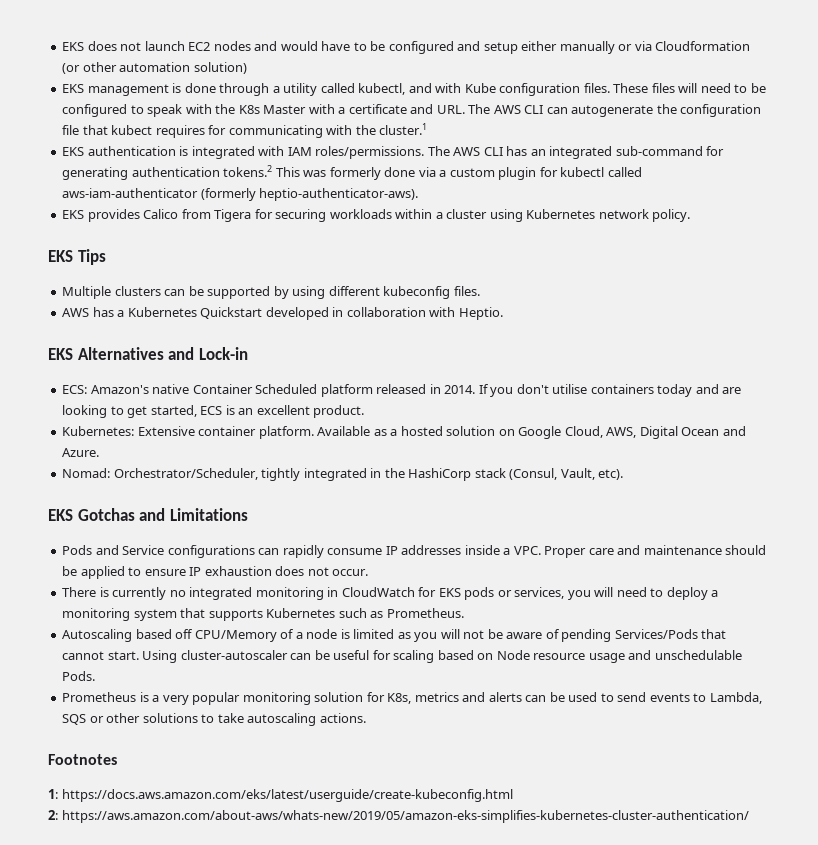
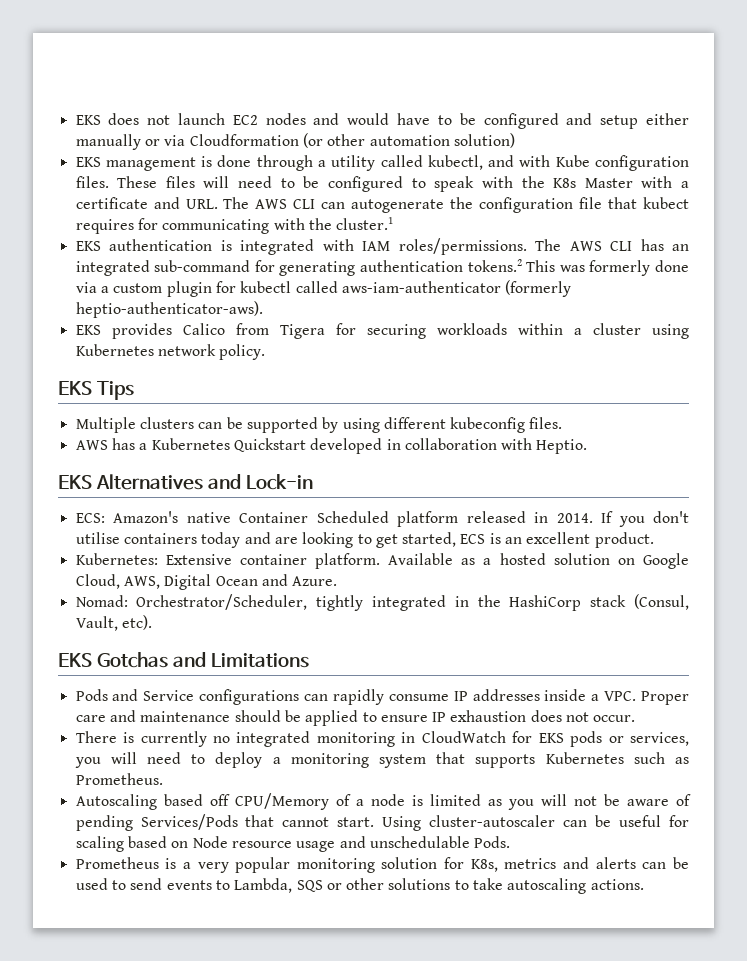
- Footnotes
- 1: https://docs.aws.amazon.com/eks/latest/userguide/create-kubeconfig.html
- 2: https://aws.amazon.com/about-aws/whats-new/2019/05/amazon-eks-simplifies-kubernetes-cluster-authentication/

